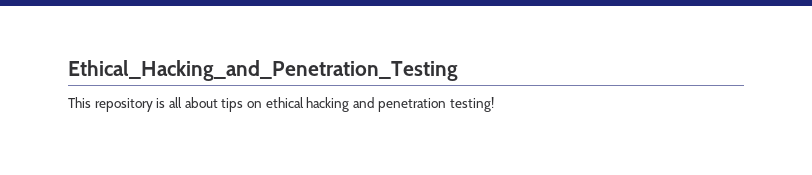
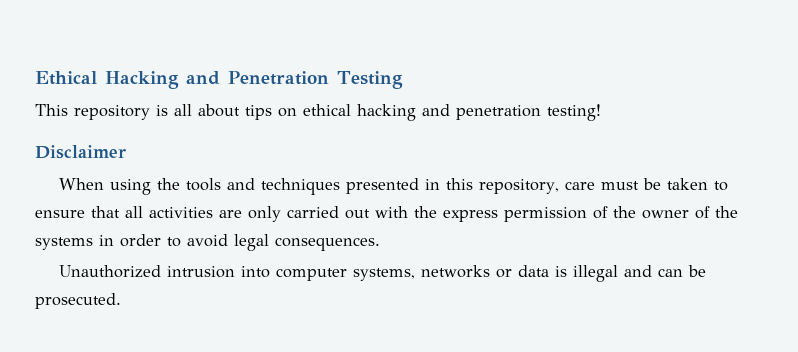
- Ethical_Hacking_and_Penetration_Testing
+ Ethical Hacking and Penetration Testing
+ Disclaimer
+ When using the tools and techniques presented in this repository, care must be taken to ensure that all activities are only carried out with the express permission of the owner of the systems in order to avoid legal consequences.
+ Unauthorized intrusion into computer systems, networks or data is illegal and can be prosecuted.

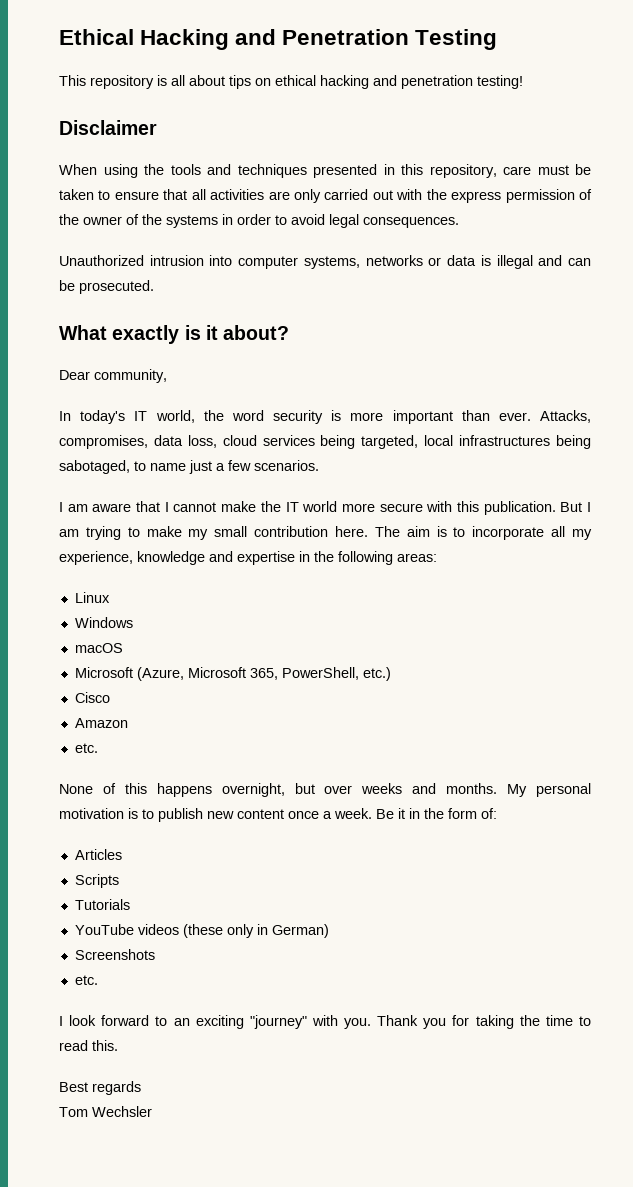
+ What exactly is it about?
+ Dear community,
+ In today's IT world, the word security is more important than ever. Attacks, compromises, data loss, cloud services being targeted, local infrastructures being sabotaged, to name just a few scenarios.
+ I am aware that I cannot make the IT world more secure with this publication. But I am trying to make my small contribution here. The aim is to incorporate all my experience, knowledge and expertise in the following areas:
+ Linux
+ Windows
+ macOS
+ Microsoft (Azure, Microsoft 365, PowerShell, etc.)
+ Cisco
+ Amazon
+ etc.
+ None of this happens overnight, but over weeks and months. My personal motivation is to publish new content once a week. Be it in the form of:
+ Articles
+ Scripts
+ Tutorials
+ YouTube videos (these only in German)
+ Screenshots
+ etc.
+ I look forward to an exciting "journey" with you. Thank you for taking the time to read this.
+ Best regards
+ Tom Wechsler

